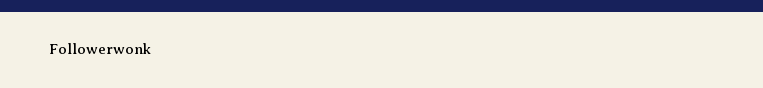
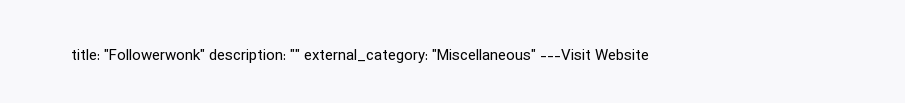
- Followerwonk
+ title: "Followerwonk" description: "" external_category: "Miscellaneous" ---Visit Website

